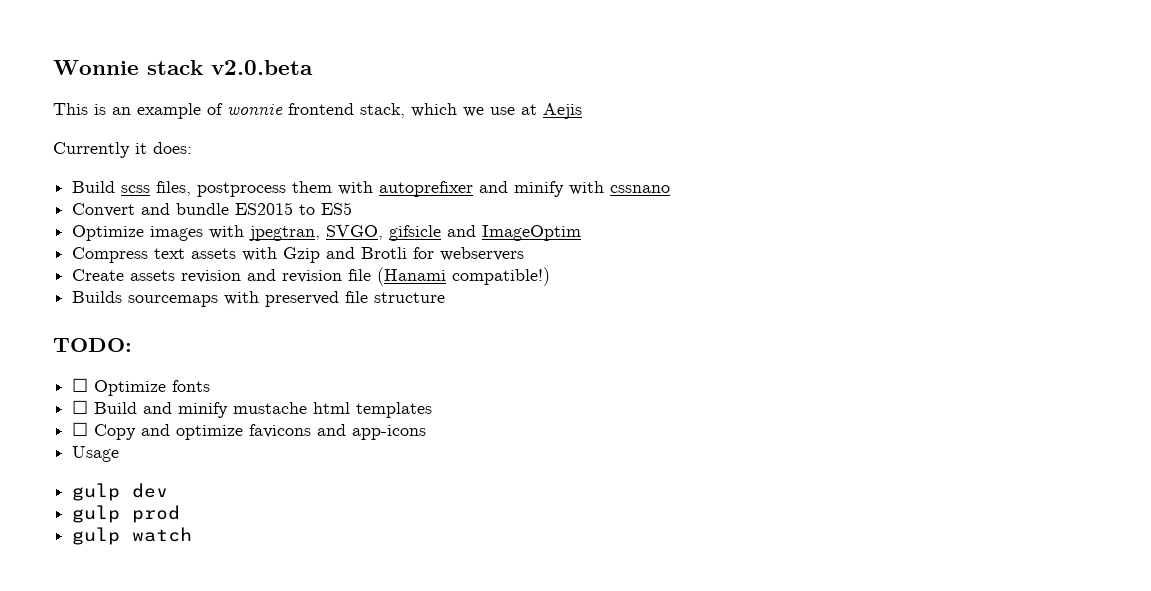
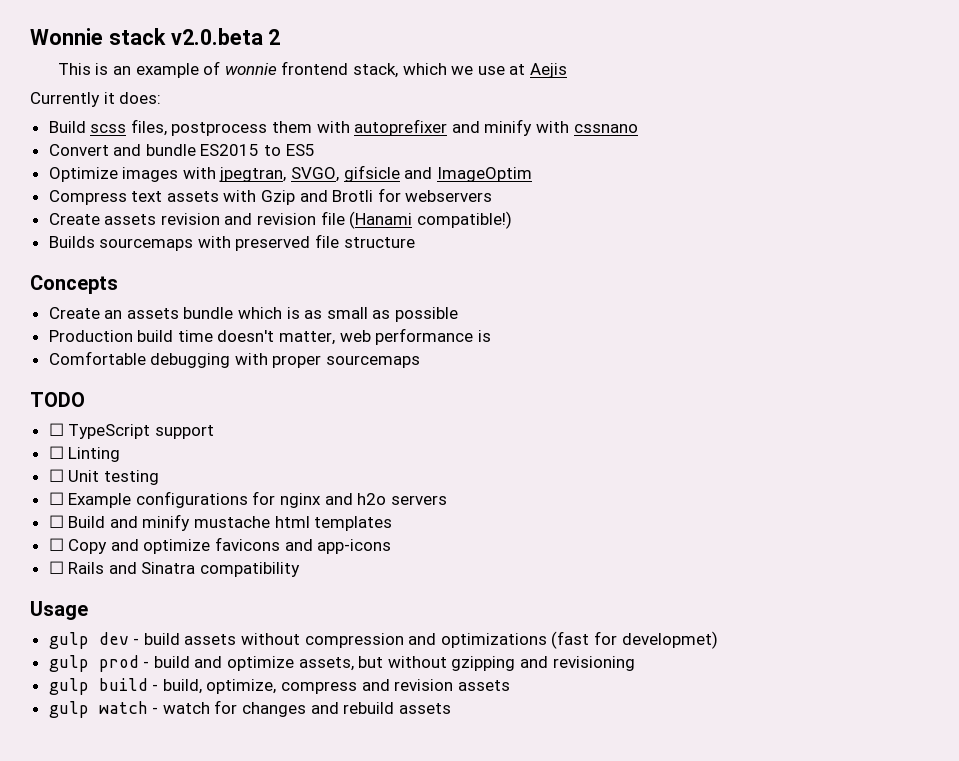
- Wonnie stack v2.0.beta
+ Wonnie stack v2.0.beta 2
- TODO:
- ☐ Optimize fonts
+ Concepts
+ Create an assets bundle which is as small as possible
+ Production build time doesn't matter, web performance is
+ Comfortable debugging with proper sourcemaps
+ TODO
+ ☐ TypeScript support
+ ☐ Linting
+ ☐ Unit testing
+ ☐ Example configurations for nginx and h2o servers
+ ☐ Rails and Sinatra compatibility
  Usage
- gulp dev
- gulp prod
- gulp watch
+ gulp dev - build assets without compression and optimizations (fast for developmet)
+ gulp prod - build and optimize assets, but without gzipping and revisioning
+ gulp build - build, optimize, compress and revision assets
+ gulp watch - watch for changes and rebuild assets

